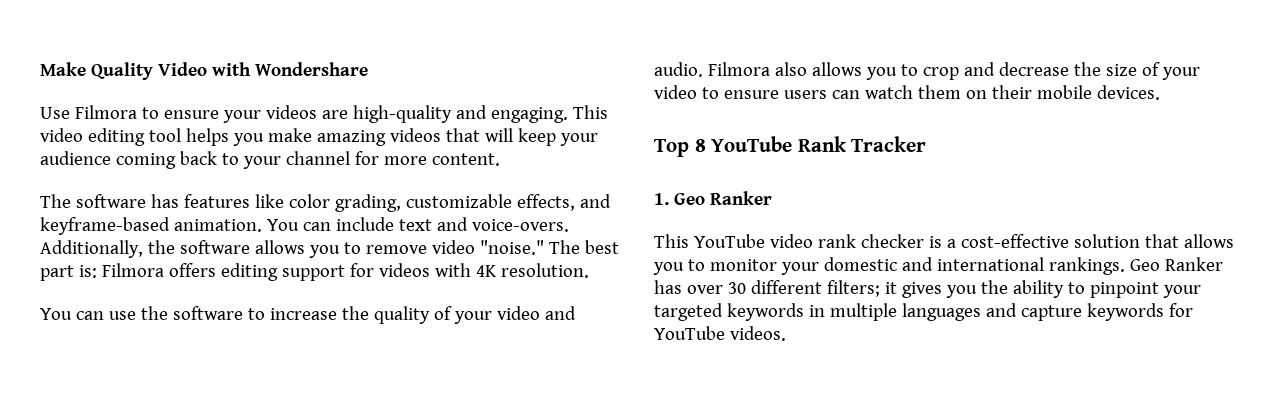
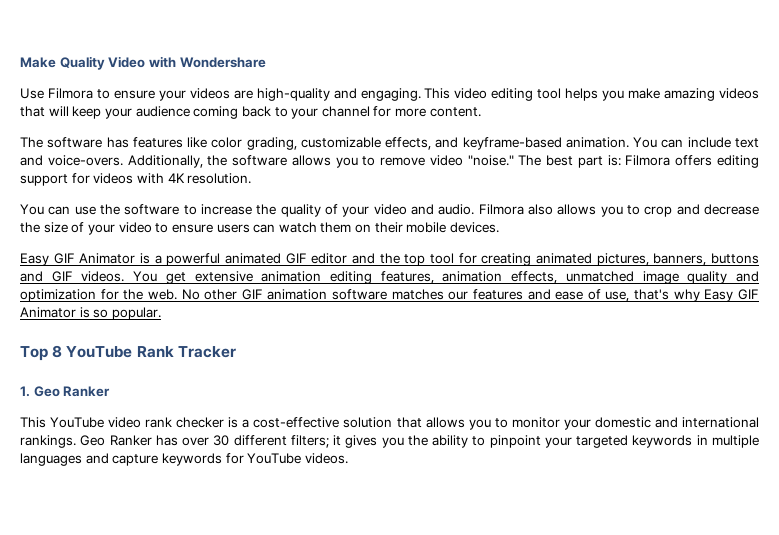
+ Easy GIF Animator is a powerful animated GIF editor and the top tool for creating animated pictures, banners, buttons and GIF videos. You get extensive animation editing features, animation effects, unmatched image quality and optimization for the web. No other GIF animation software matches our features and ease of use, that's why Easy GIF Animator is so popular.

